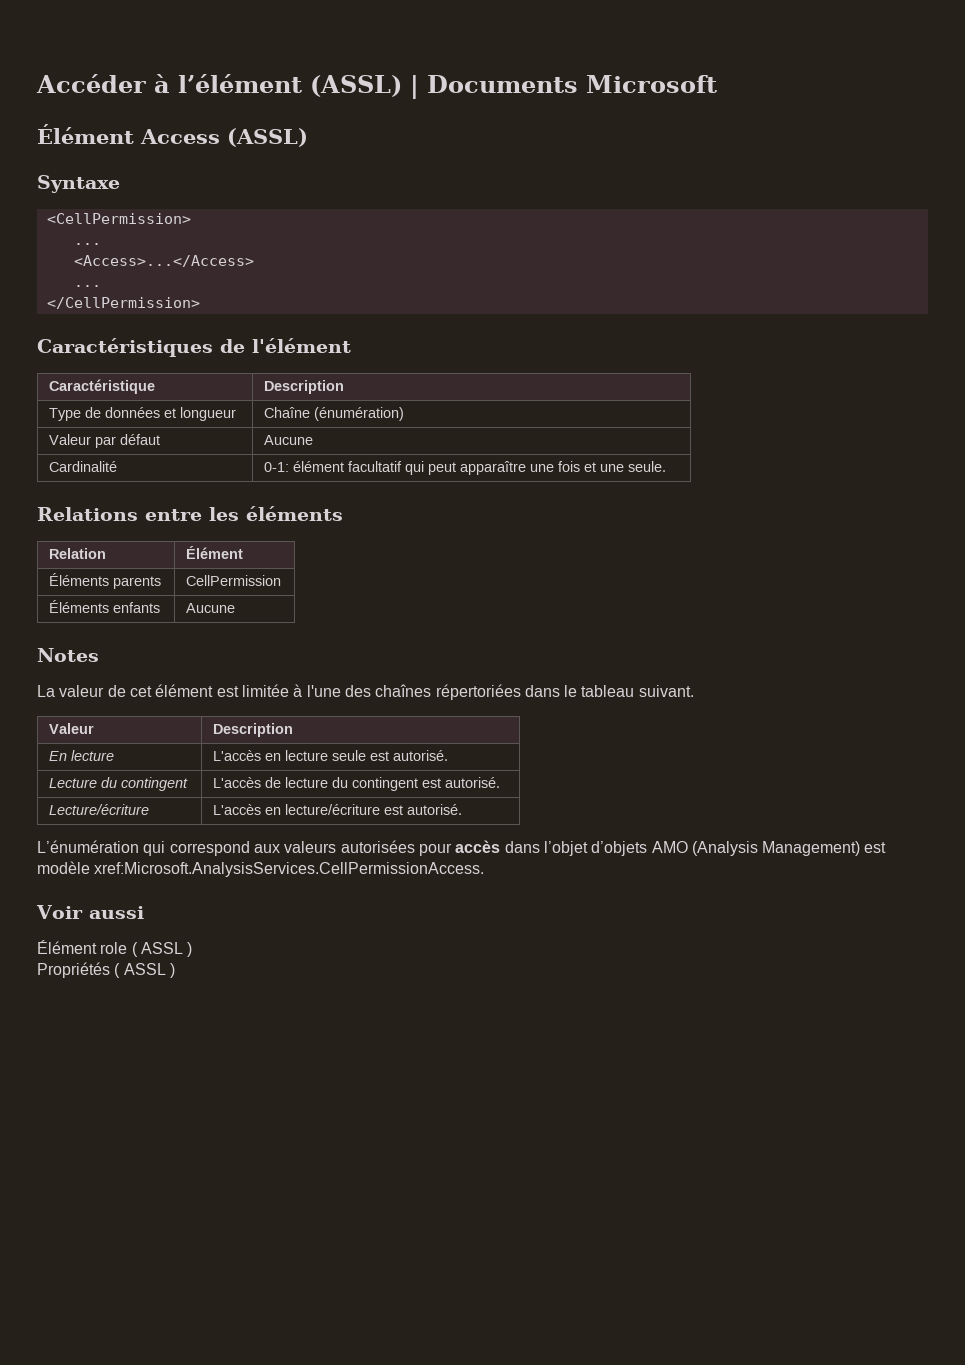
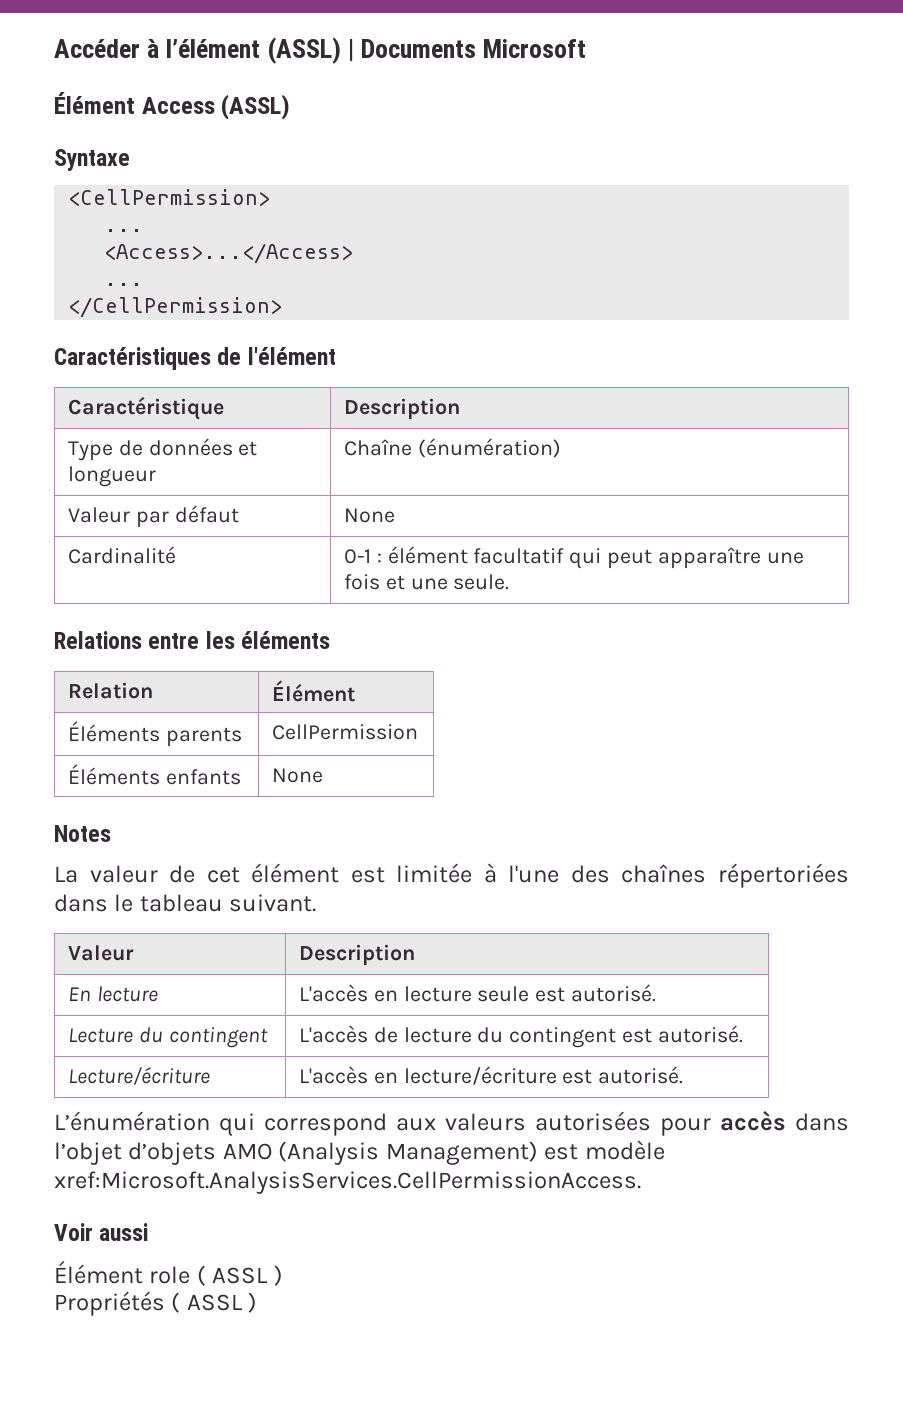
- Valeur par défaut | Aucune
+ Valeur par défaut | None
- Cardinalité | 0-1: élément facultatif qui peut apparaître une fois et une seule.
+ Cardinalité | 0-1 : élément facultatif qui peut apparaître une fois et une seule.
- Éléments enfants | Aucune
+ Éléments enfants | None

